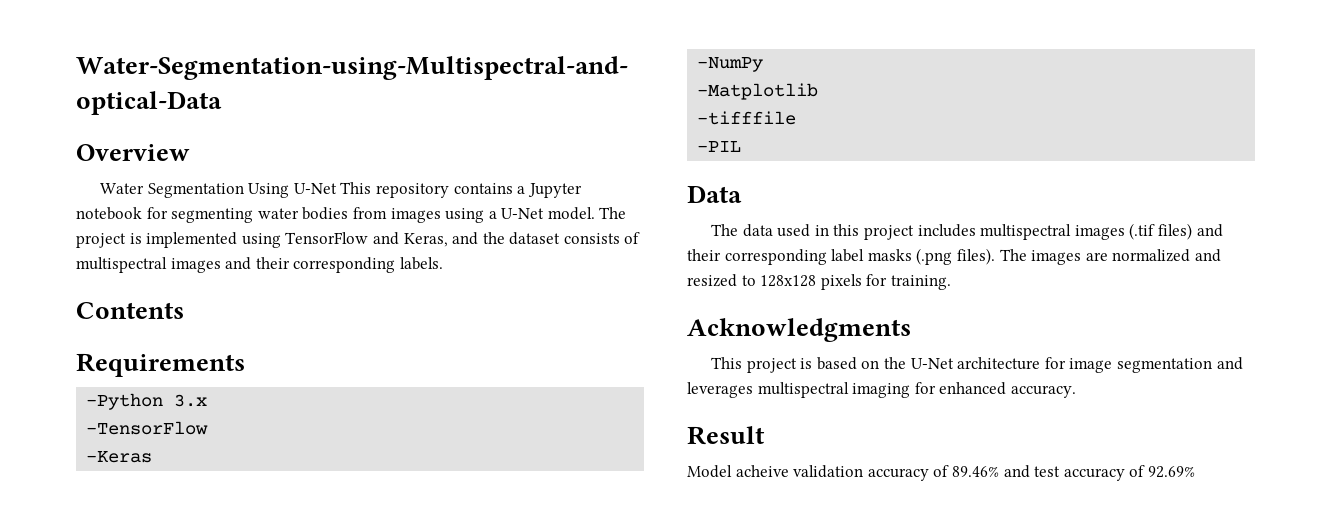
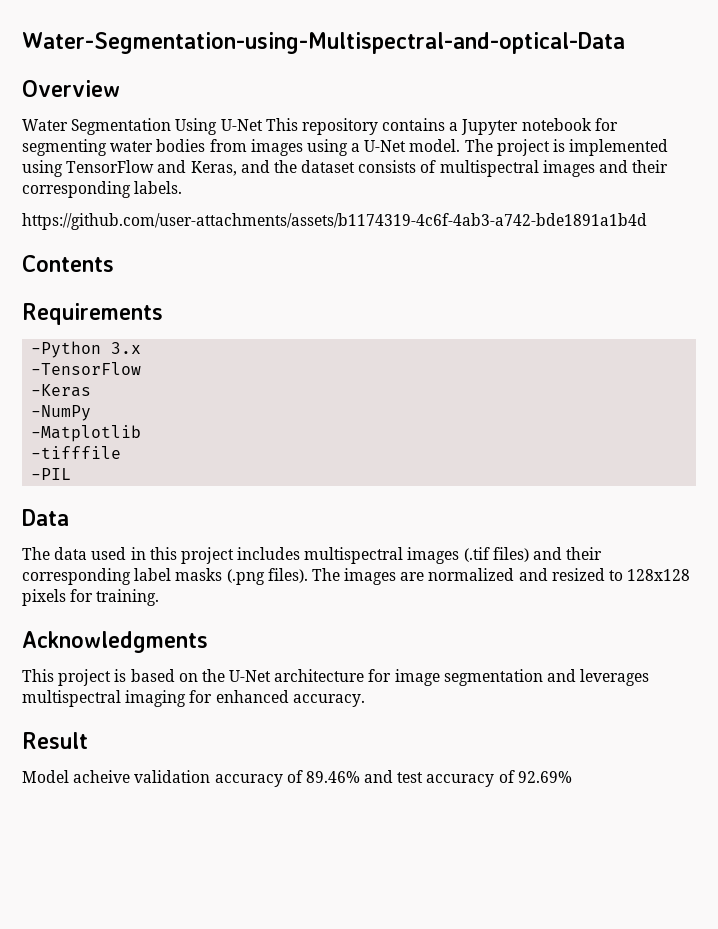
+ https://github.com/user-attachments/assets/b1174319-4c6f-4ab3-a742-bde1891a1b4d

